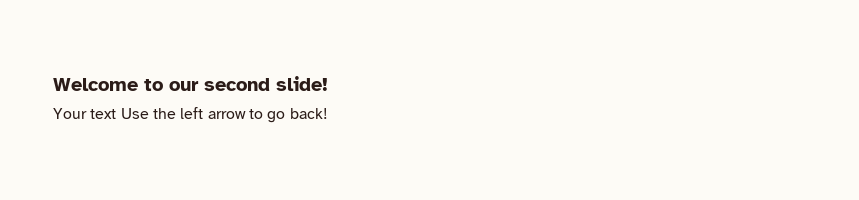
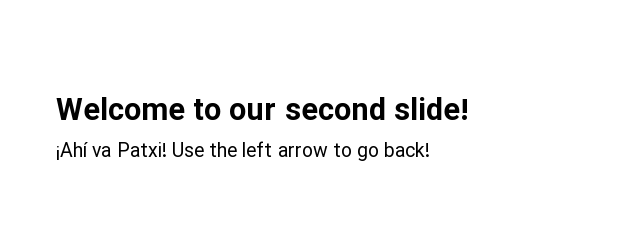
- Your text Use the left arrow to go back!
+ ¡Ahí va Patxi! Use the left arrow to go back!

